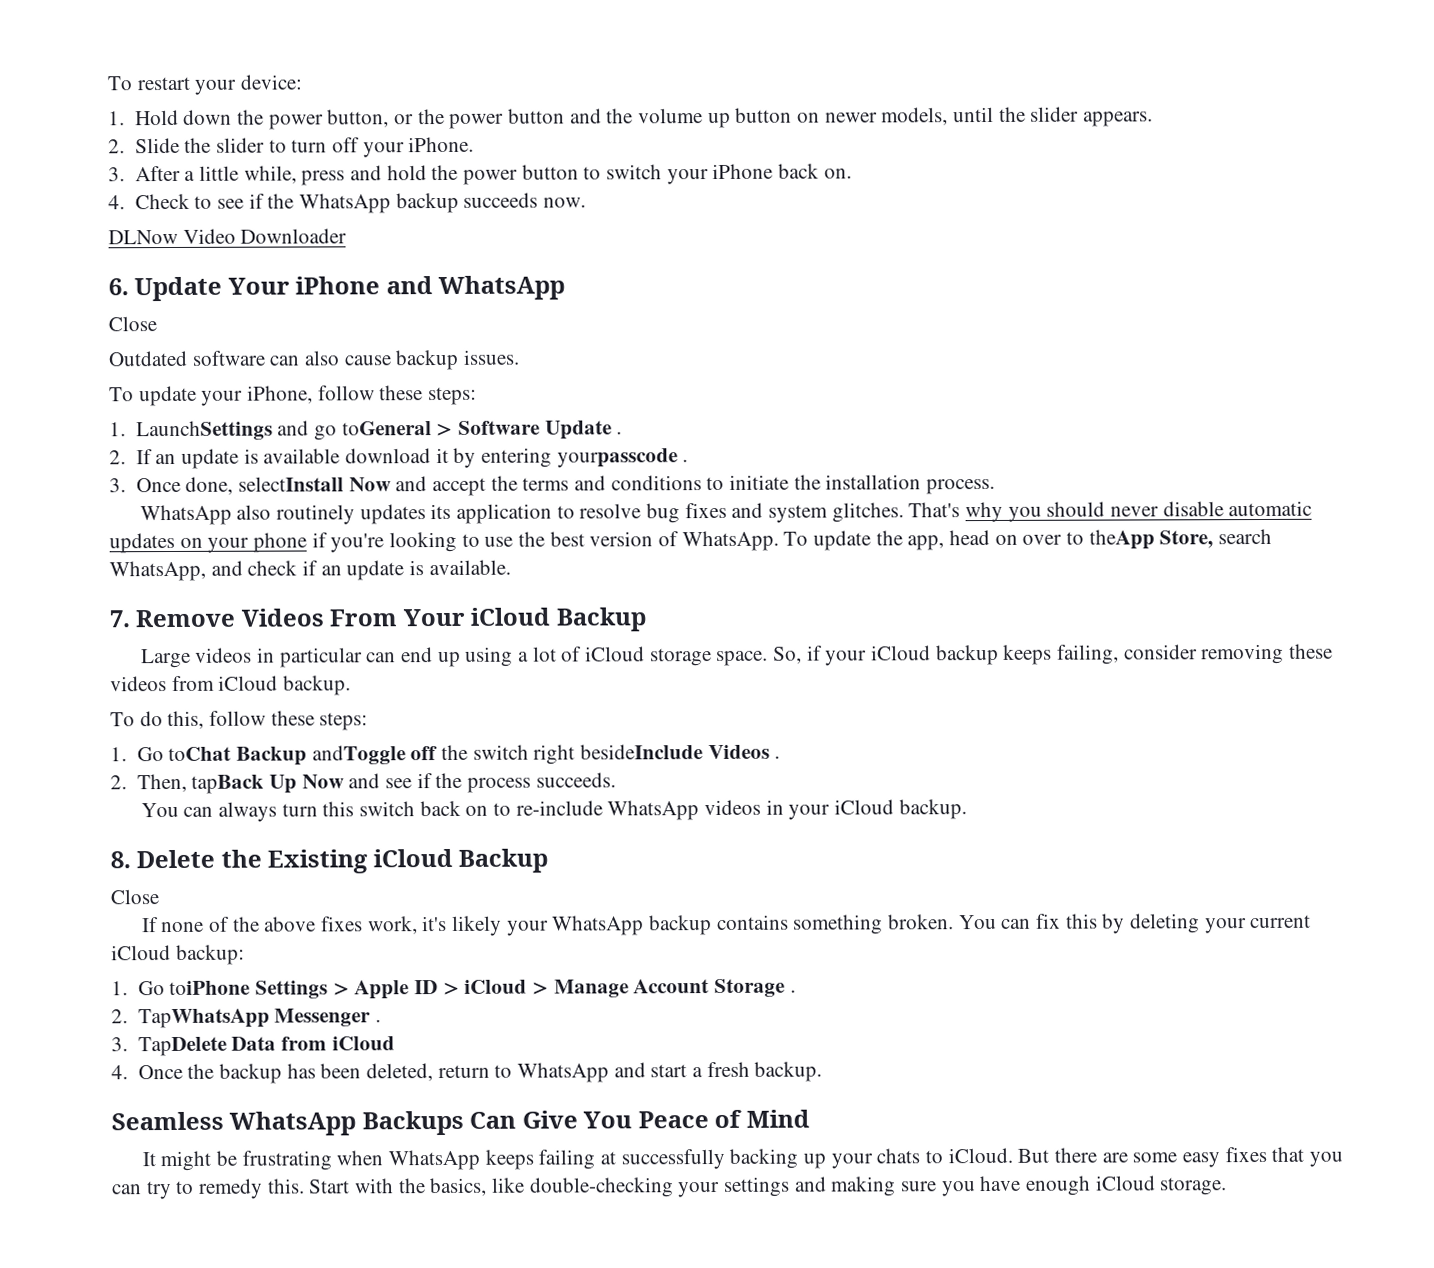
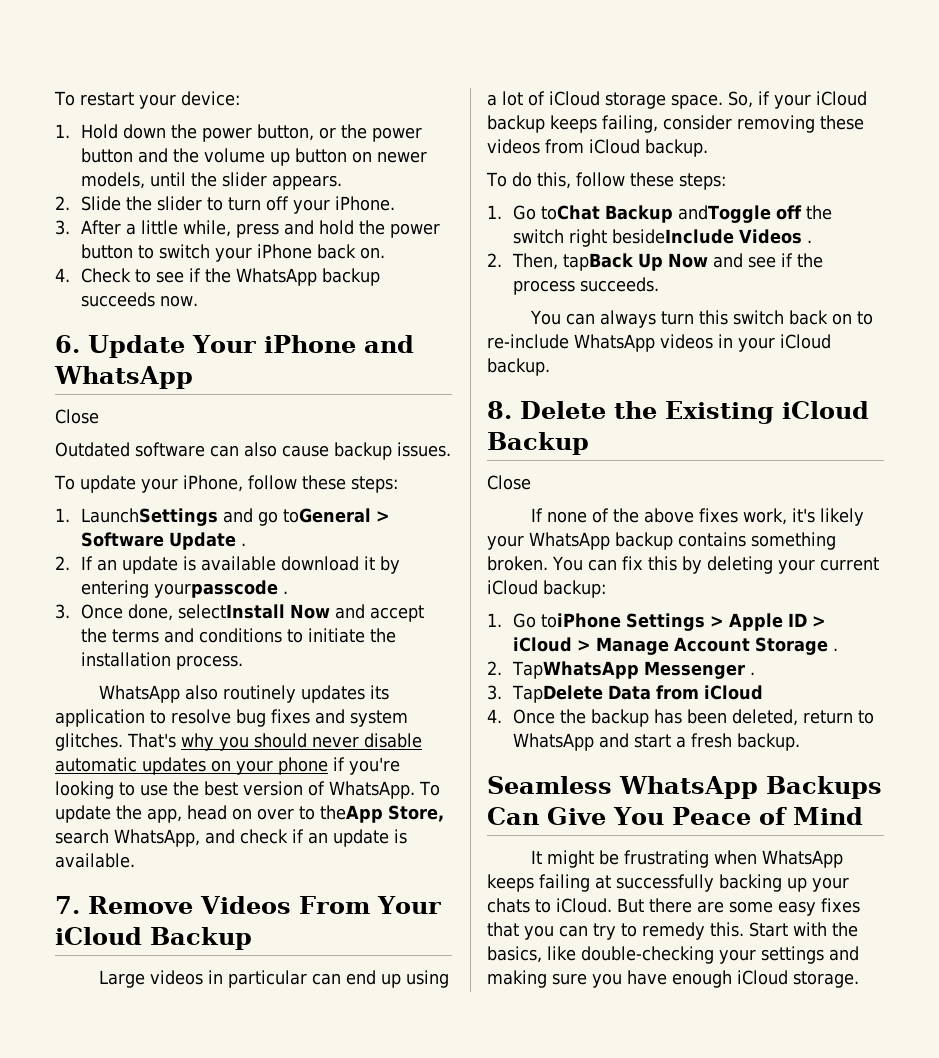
- DLNow Video Downloader

